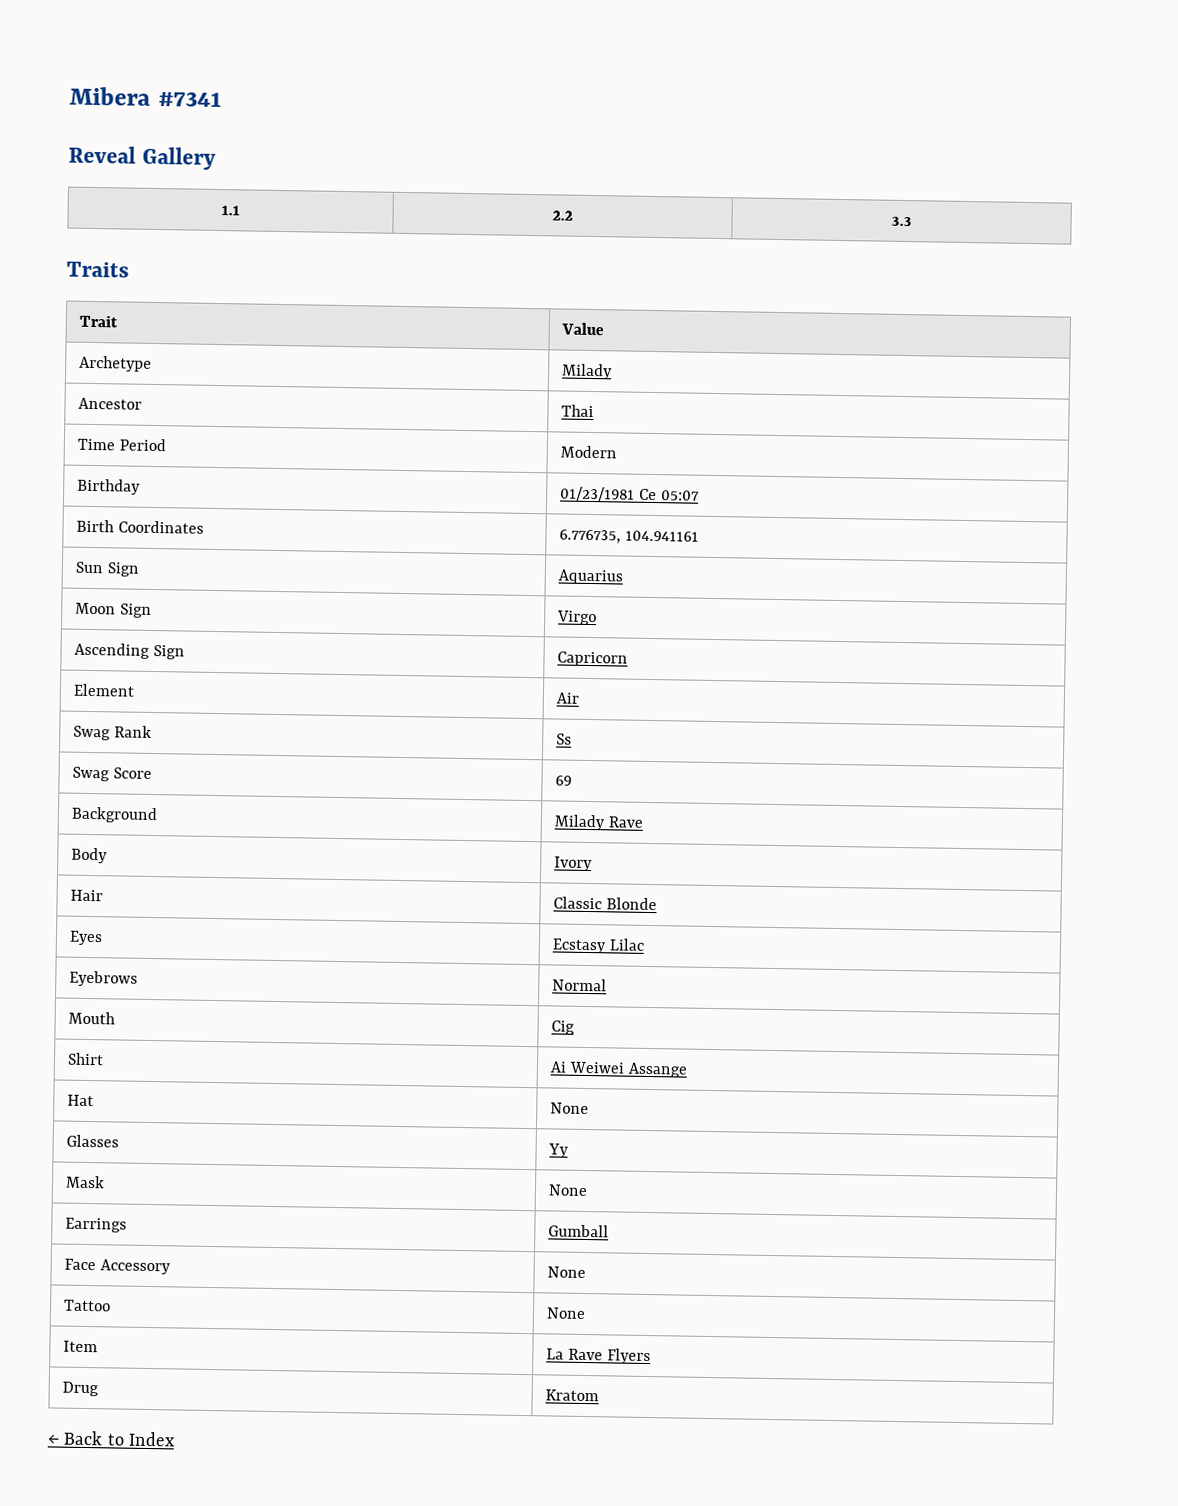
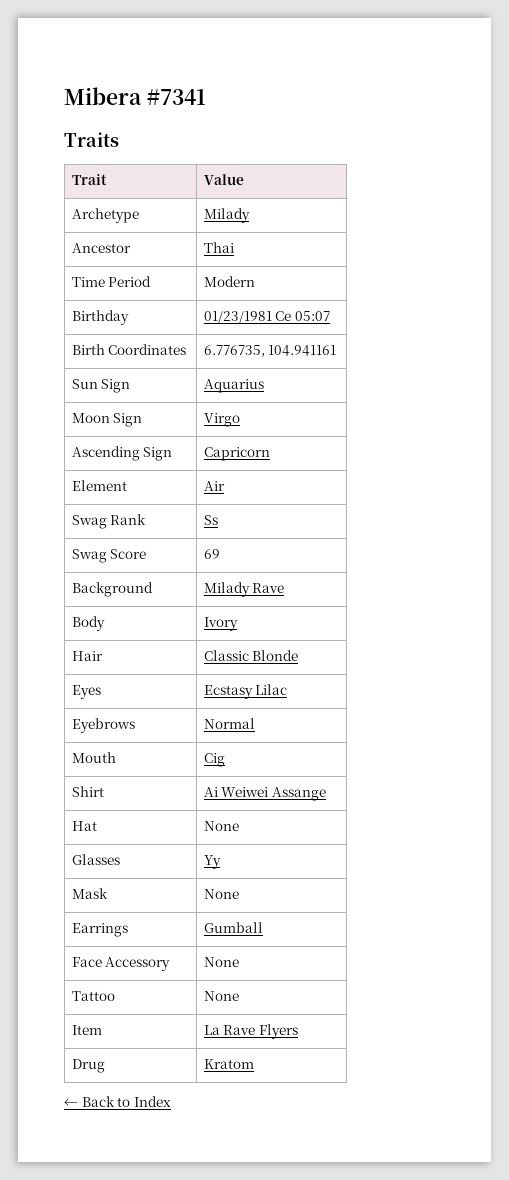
- Reveal Gallery
- 1.1 | 2.2 | 3.3

